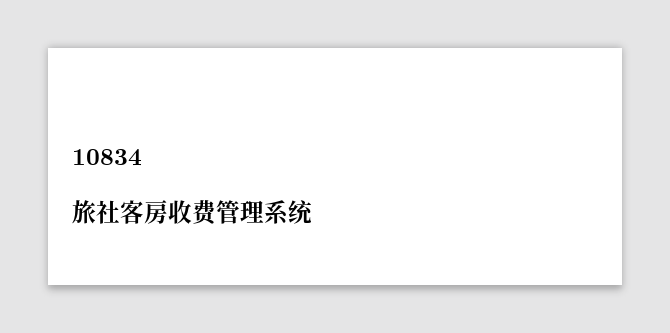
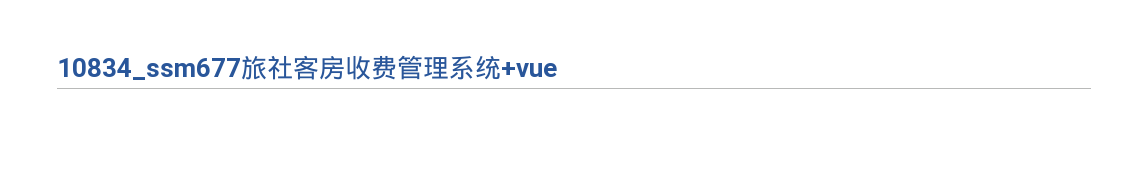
- 10834
- 旅社客房收费管理系统
+ 10834_ssm677旅社客房收费管理系统+vue

